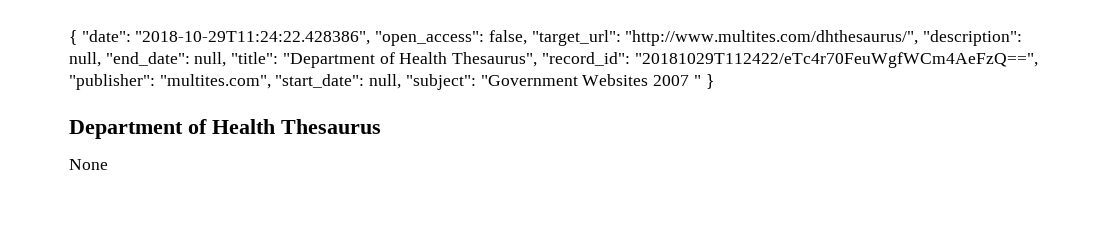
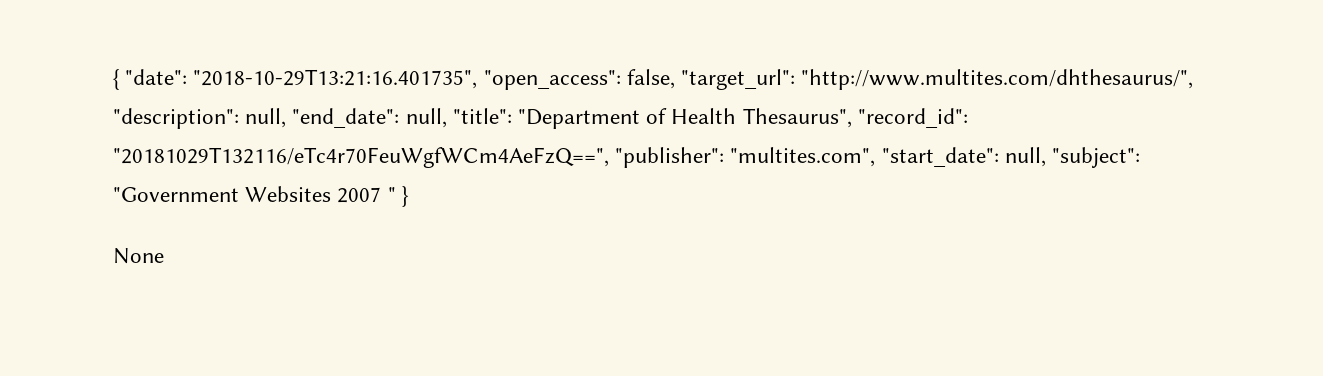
- { "date": "2018-10-29T11:24:22.428386", "open_access": false, "target_url": "http://www.multites.com/dhthesaurus/", "description": null, "end_date": null, "title": "Department of Health Thesaurus", "record_id": "20181029T112422/eTc4r70FeuWgfWCm4AeFzQ==", "publisher": "multites.com", "start_date": null, "subject": "Government Websites 2007 " }
+ { "date": "2018-10-29T13:21:16.401735", "open_access": false, "target_url": "http://www.multites.com/dhthesaurus/", "description": null, "end_date": null, "title": "Department of Health Thesaurus", "record_id": "20181029T132116/eTc4r70FeuWgfWCm4AeFzQ==", "publisher": "multites.com", "start_date": null, "subject": "Government Websites 2007 " }
- Department of Health Thesaurus

